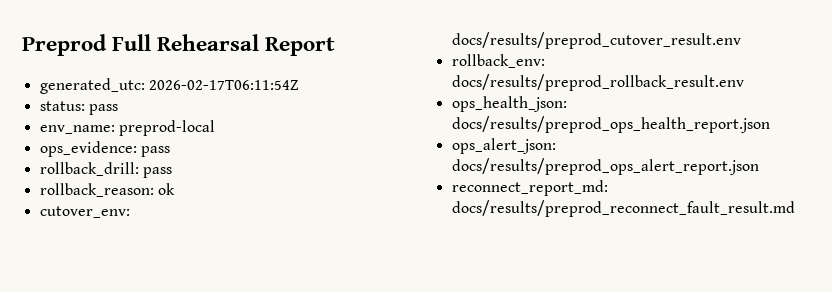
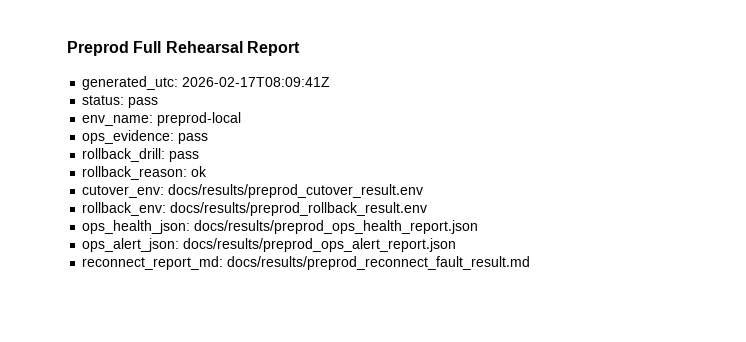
- generated_utc: 2026-02-17T06:11:54Z
+ generated_utc: 2026-02-17T08:09:41Z

